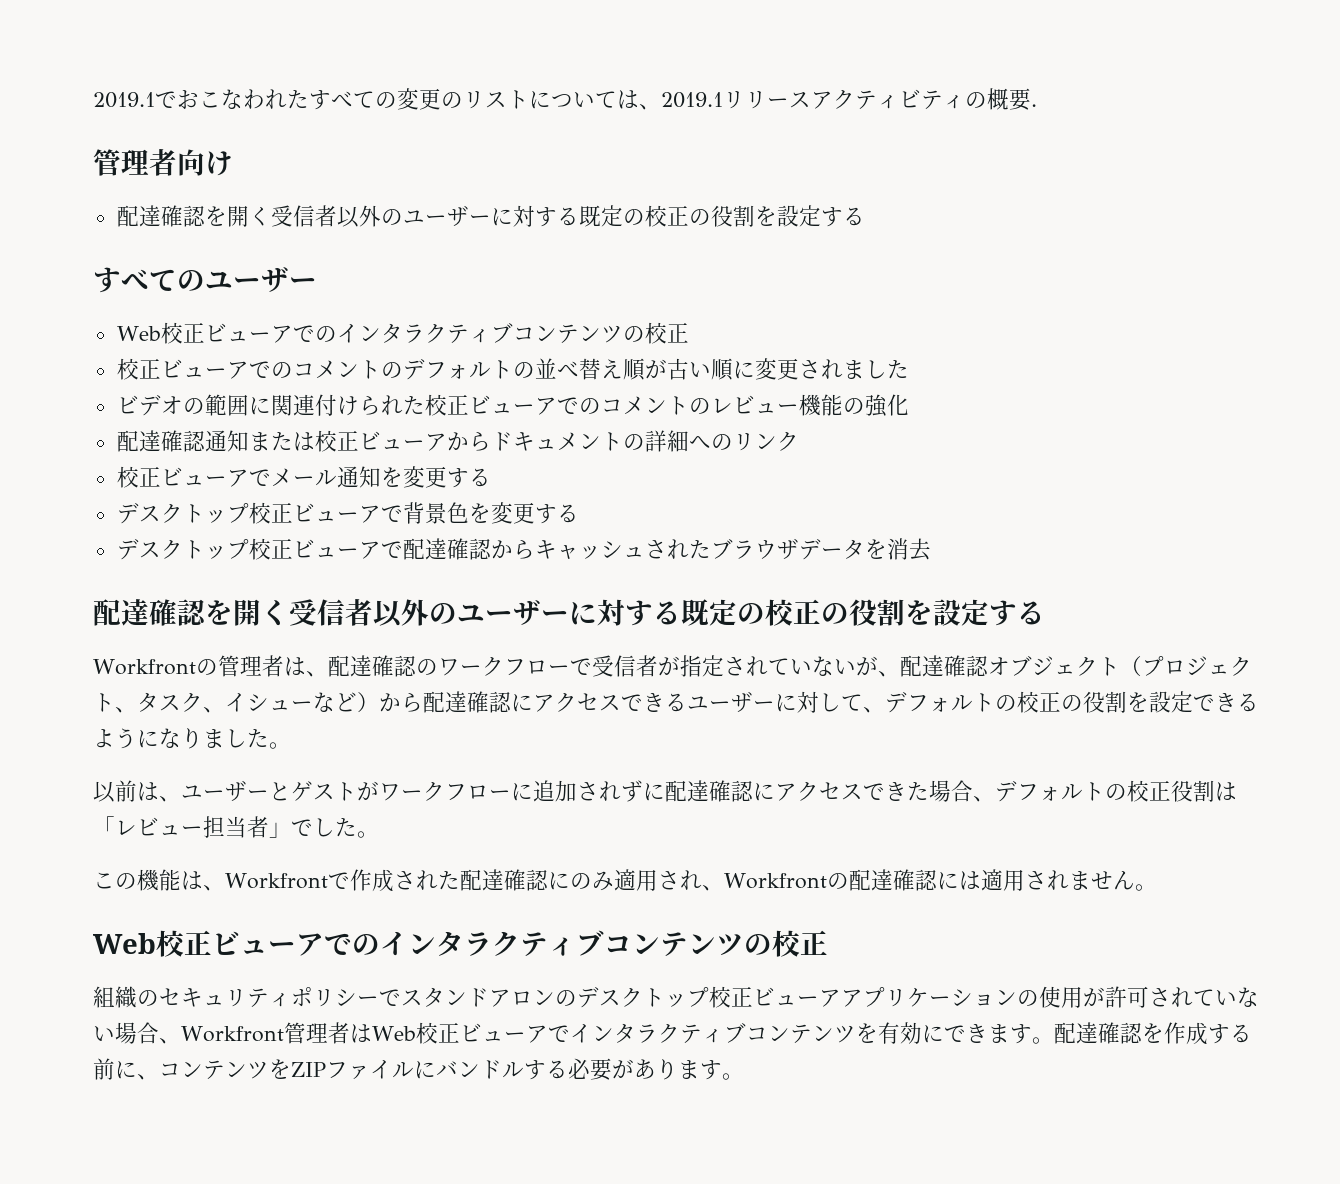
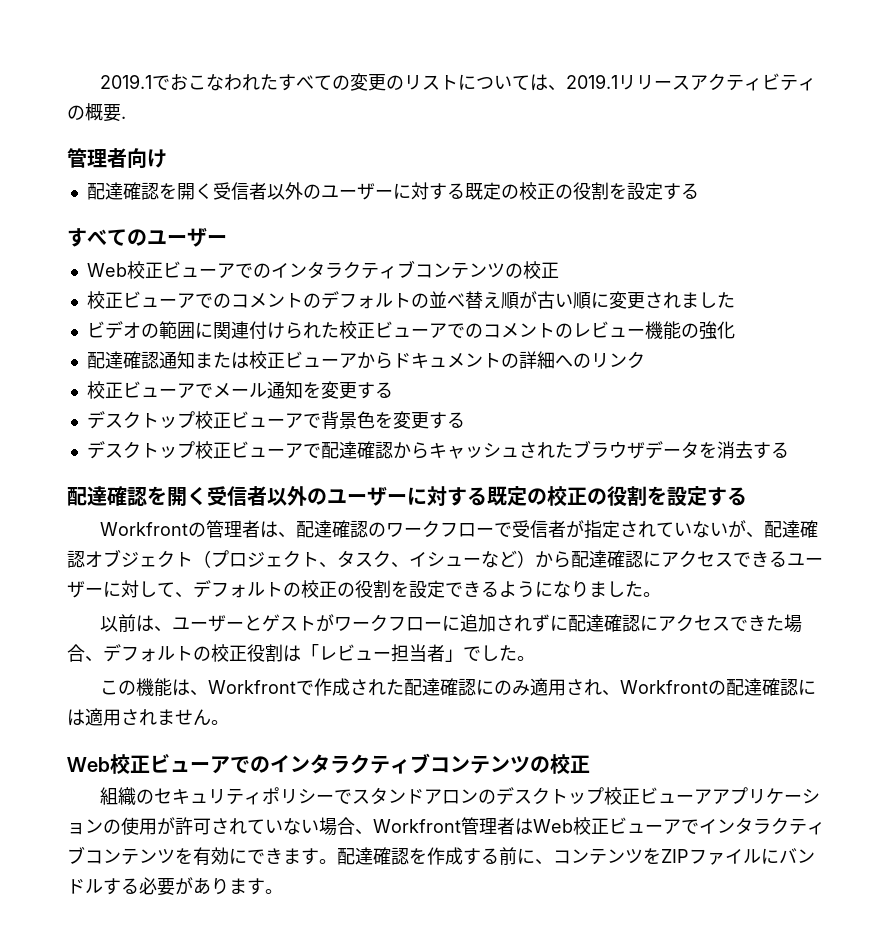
- デスクトップ校正ビューアで配達確認からキャッシュされたブラウザデータを消去
+ デスクトップ校正ビューアで配達確認からキャッシュされたブラウザデータを消去する

